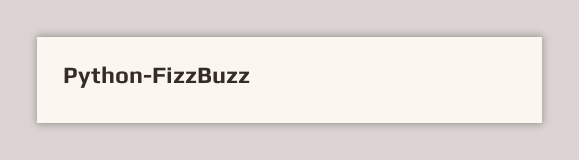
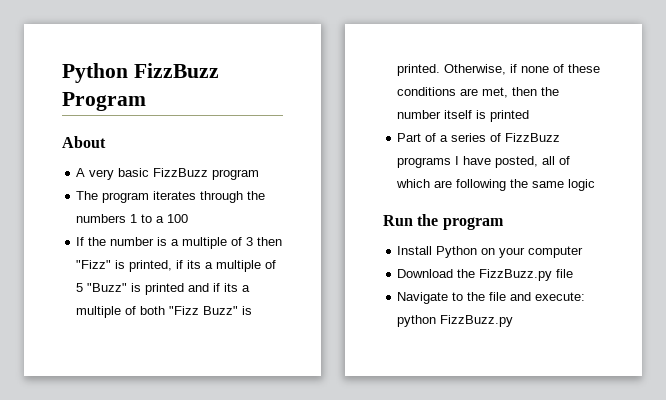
- Python-FizzBuzz
+ Python FizzBuzz Program
+ About
+ A very basic FizzBuzz program
+ The program iterates through the numbers 1 to a 100
+ If the number is a multiple of 3 then "Fizz" is printed, if its a multiple of 5 "Buzz" is printed and if its a multiple of both "Fizz Buzz" is printed. Otherwise, if none of these conditions are met, then the number itself is printed
+ Part of a series of FizzBuzz programs I have posted, all of which are following the same logic
+ Run the program
+ Install Python on your computer
+ Download the FizzBuzz.py file
+ Navigate to the file and execute: python FizzBuzz.py

